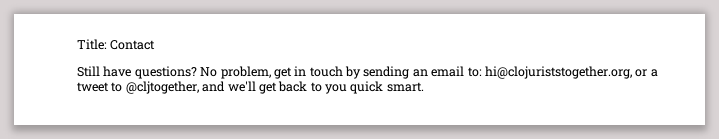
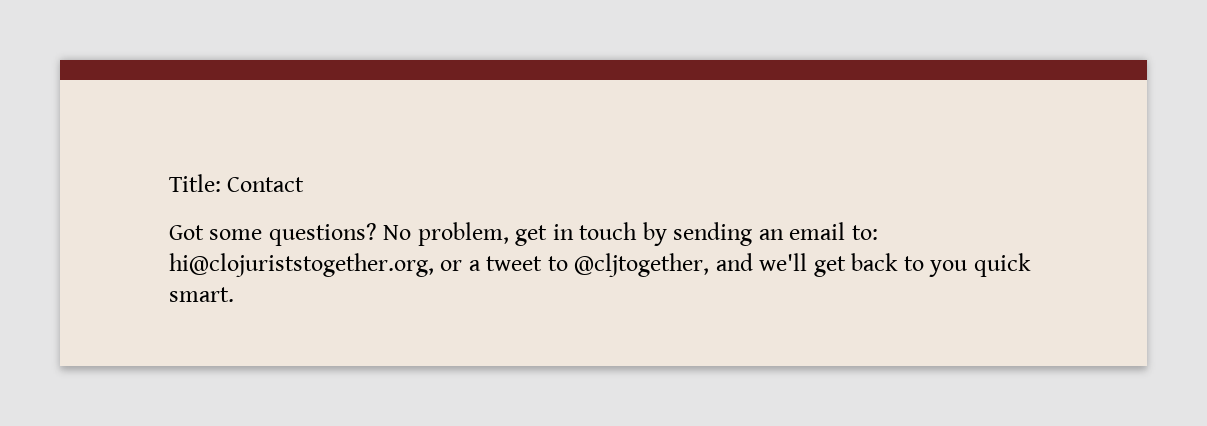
- Still have questions?
+ Got some questions?

